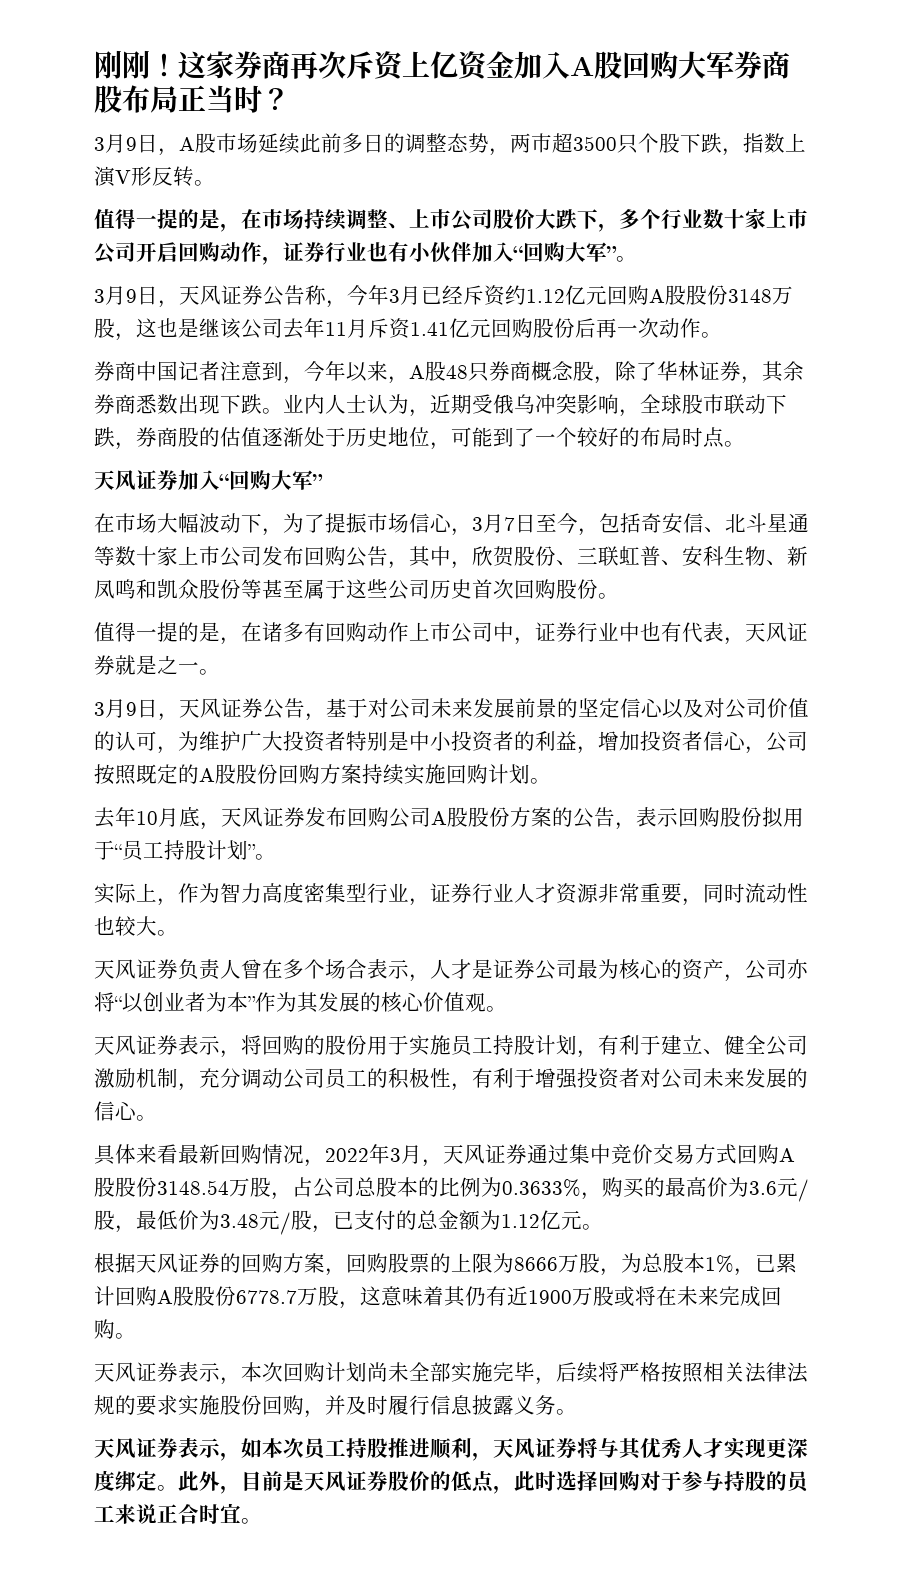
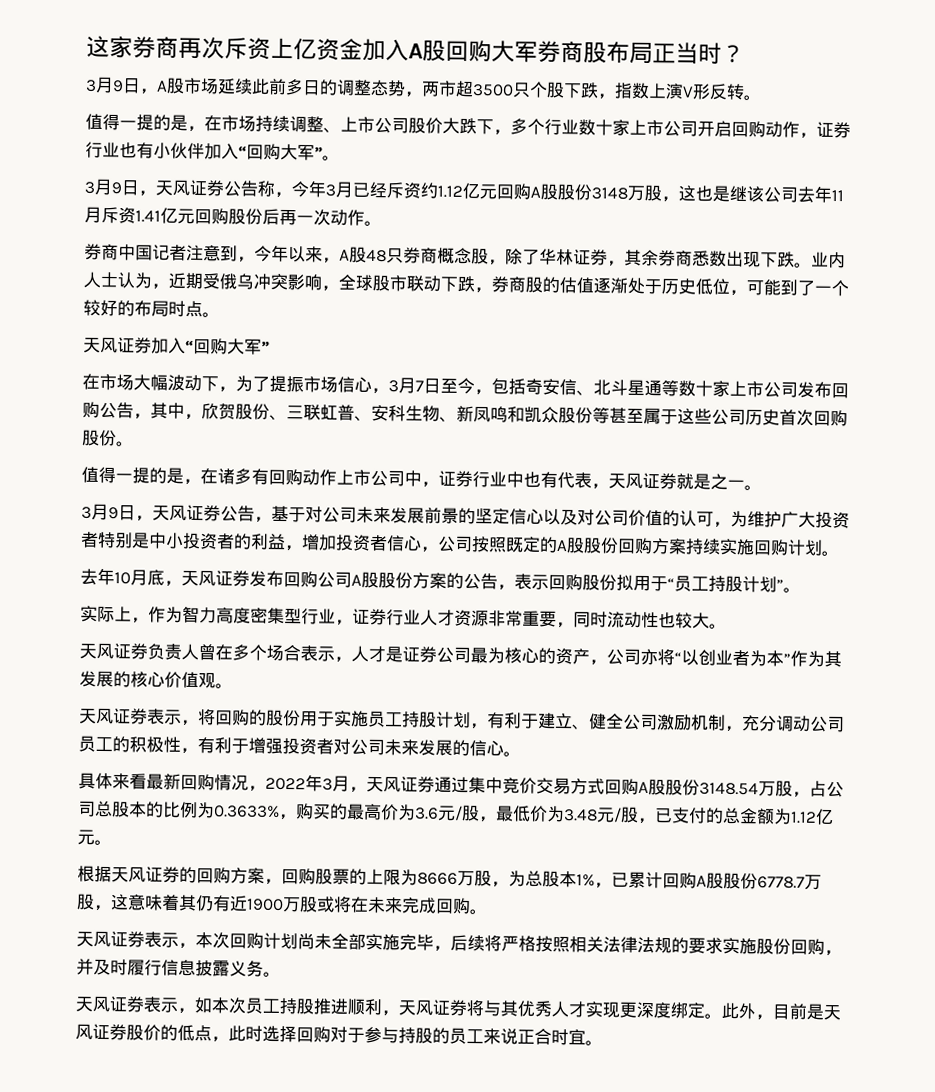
- 刚刚！
- 业内人士认为，近期受俄乌冲突影响，全球股市联动下跌，券商股的估值逐渐处于历史地位，可能到了一个较好的布局时点。
+ 业内人士认为，近期受俄乌冲突影响，全球股市联动下跌，券商股的估值逐渐处于历史低位，可能到了一个较好的布局时点。

